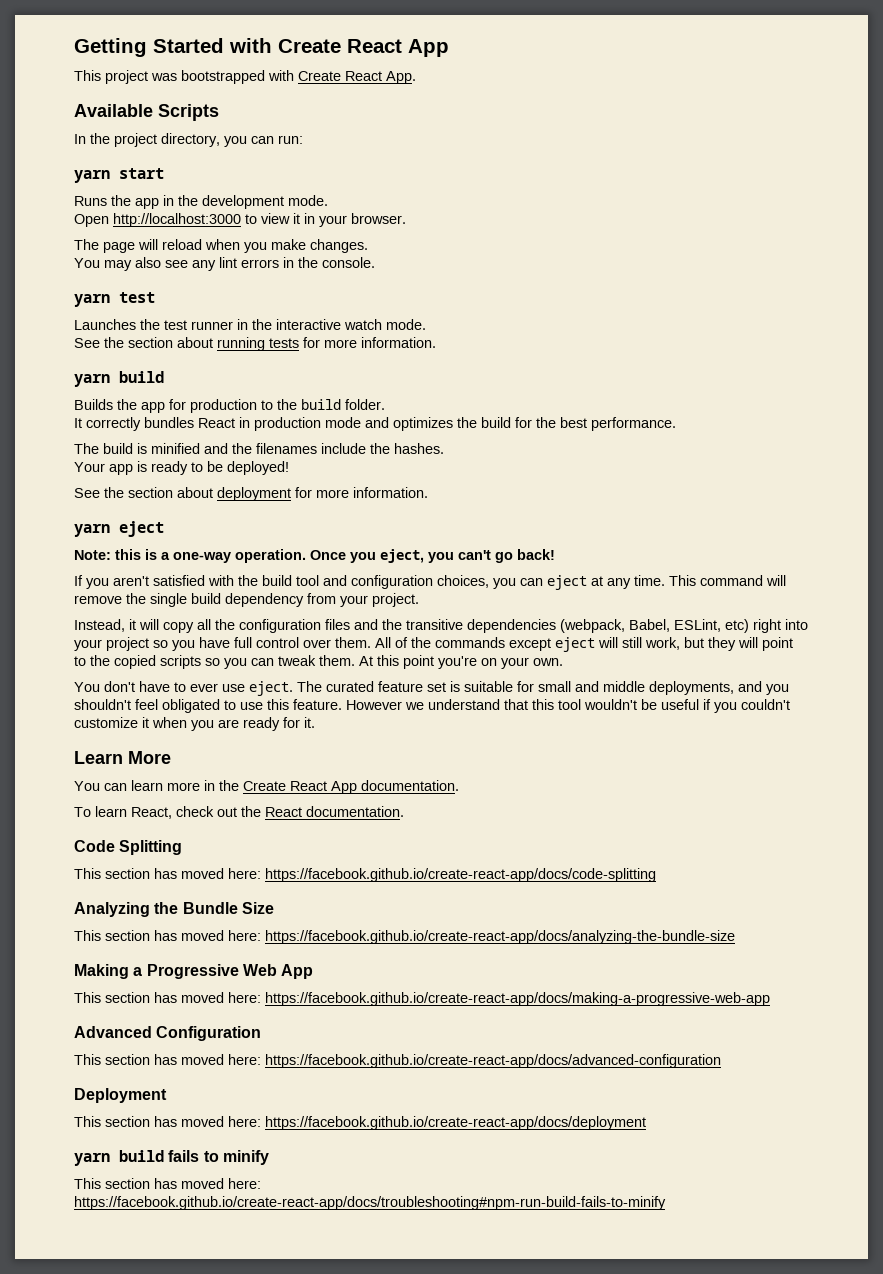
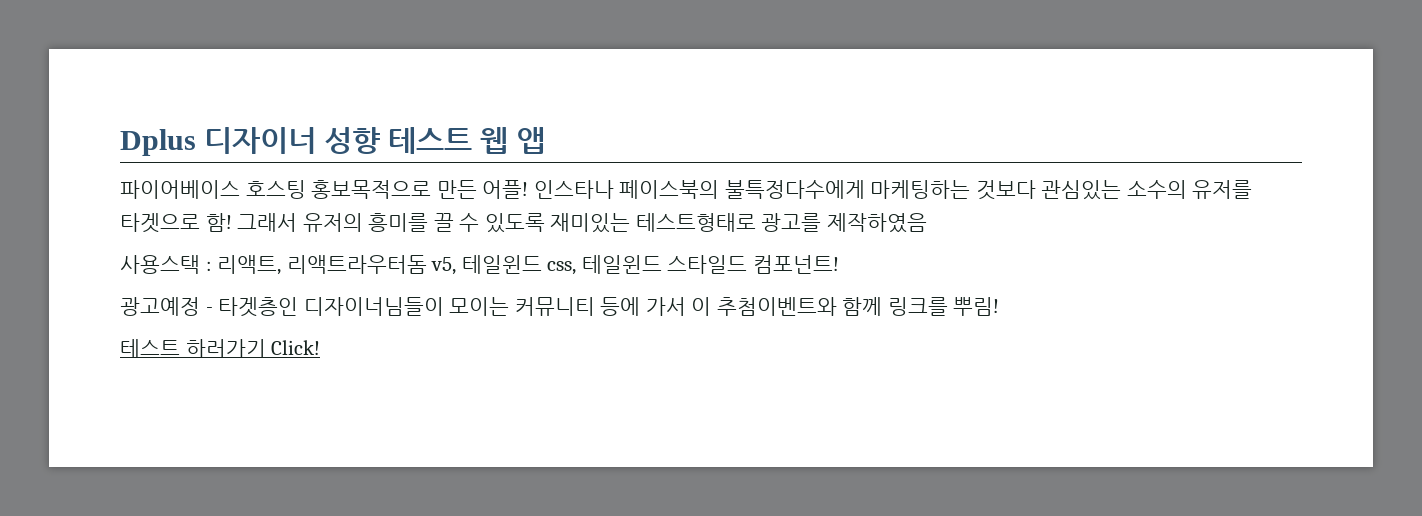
- Getting Started with Create React App
- This project was bootstrapped with Create React App.
- Available Scripts
- In the project directory, you can run:
- yarn start
- Runs the app in the development mode.
- Open http://localhost:3000 to view it in your browser.
- The page will reload when you make changes.
- You may also see any lint errors in the console.
- yarn test
- Launches the test runner in the interactive watch mode.
- See the section about running tests for more information.
- yarn build
- Builds the app for production to the build folder.
- It correctly bundles React in production mode and optimizes the build for the best performance.
- The build is minified and the filenames include the hashes.
- Your app is ready to be deployed!
- See the section about deployment for more information.
- yarn eject
- Note: this is a one-way operation. Once you eject, you can't go back!
- If you aren't satisfied with the build tool and configuration choices, you can eject at any time. This command will remove the single build dependency from your project.
- Instead, it will copy all the configuration files and the transitive dependencies (webpack, Babel, ESLint, etc) right into your project so you have full control over them. All of the commands except eject will still work, but they will point to the copied scripts so you can tweak them. At this point you're on your own.
- You don't have to ever use eject. The curated feature set is suitable for small and middle deployments, and you shouldn't feel obligated to use this feature. However we understand that this tool wouldn't be useful if you couldn't customize it when you are ready for it.
- Learn More
- You can learn more in the Create React App documentation.
- To learn React, check out the React documentation.
- Code Splitting
- This section has moved here: https://facebook.github.io/create-react-app/docs/code-splitting
- Analyzing the Bundle Size
- This section has moved here: https://facebook.github.io/create-react-app/docs/analyzing-the-bundle-size
- Making a Progressive Web App
- This section has moved here: https://facebook.github.io/create-react-app/docs/making-a-progressive-web-app
- Advanced Configuration
- This section has moved here: https://facebook.github.io/create-react-app/docs/advanced-configuration
- Deployment
- This section has moved here: https://facebook.github.io/create-react-app/docs/deployment
- yarn build fails to minify
- This section has moved here: https://facebook.github.io/create-react-app/docs/troubleshooting#npm-run-build-fails-to-minify
+ Dplus 디자이너 성향 테스트 웹 앱
+ 파이어베이스 호스팅 홍보목적으로 만든 어플! 인스타나 페이스북의 불특정다수에게 마케팅하는 것보다 관심있는 소수의 유저를 타겟으로 함! 그래서 유저의 흥미를 끌 수 있도록 재미있는 테스트형태로 광고를 제작하였음
+ 사용스택 : 리액트, 리액트라우터돔 v5, 테일윈드 css, 테일윈드 스타일드 컴포넌트!
+ 광고예정 - 타겟층인 디자이너님들이 모이는 커뮤니티 등에 가서 이 추첨이벤트와 함께 링크를 뿌림!
+ 테스트 하러가기 Click!

